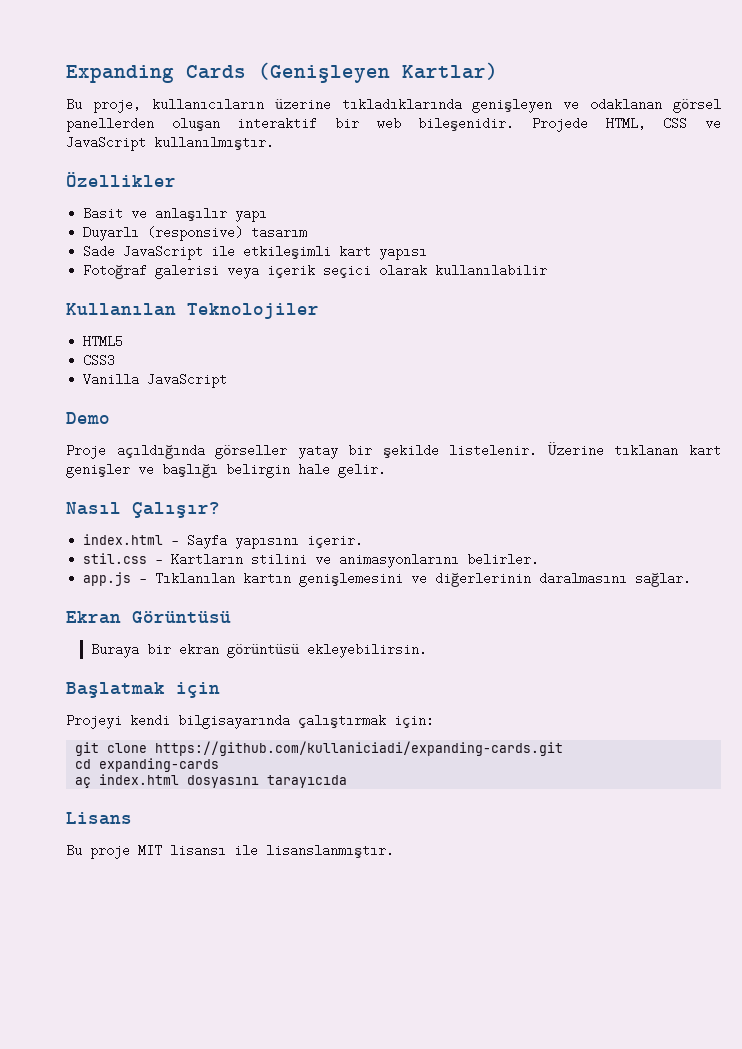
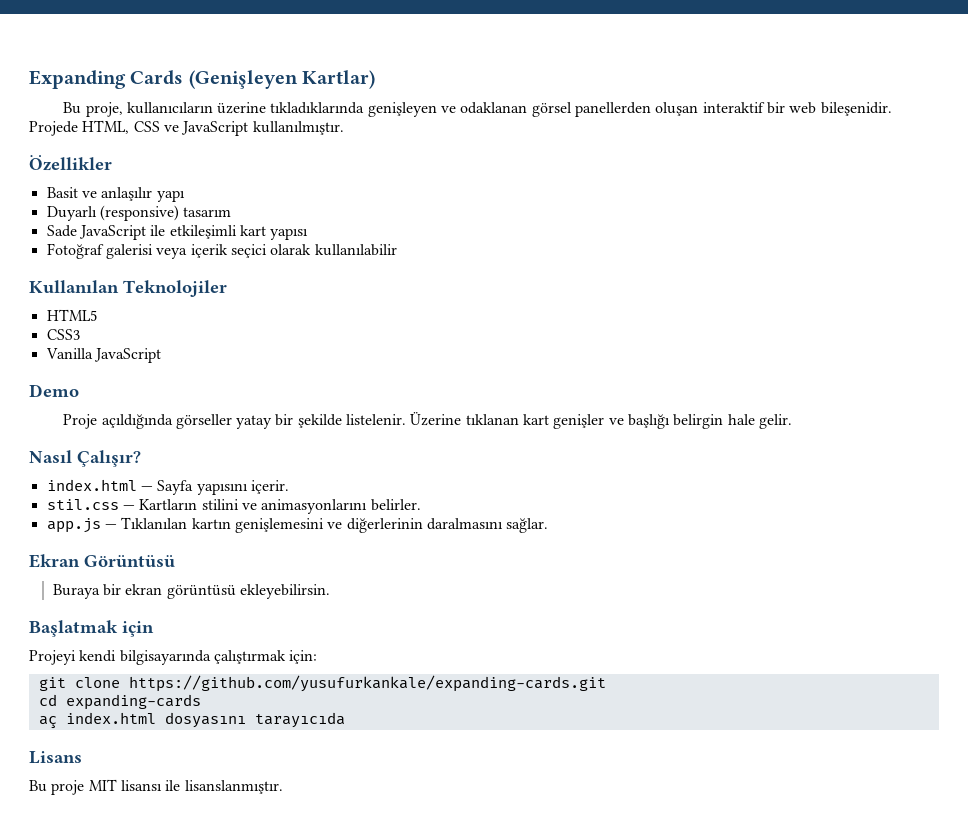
- git clone https://github.com/kullaniciadi/expanding-cards.git
+ git clone https://github.com/yusufurkankale/expanding-cards.git

